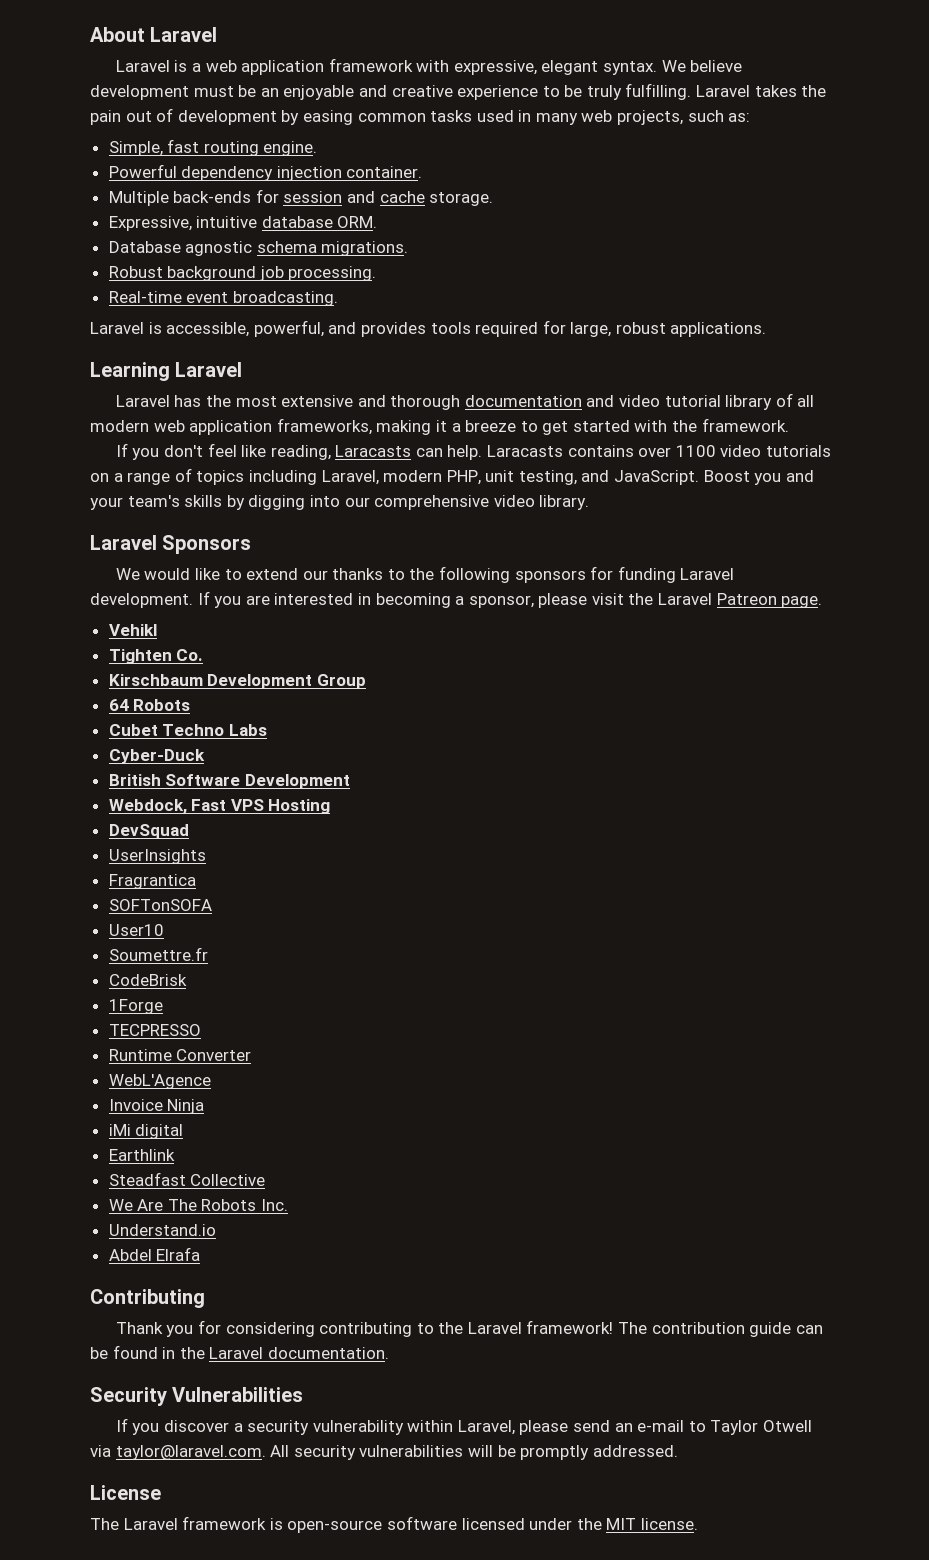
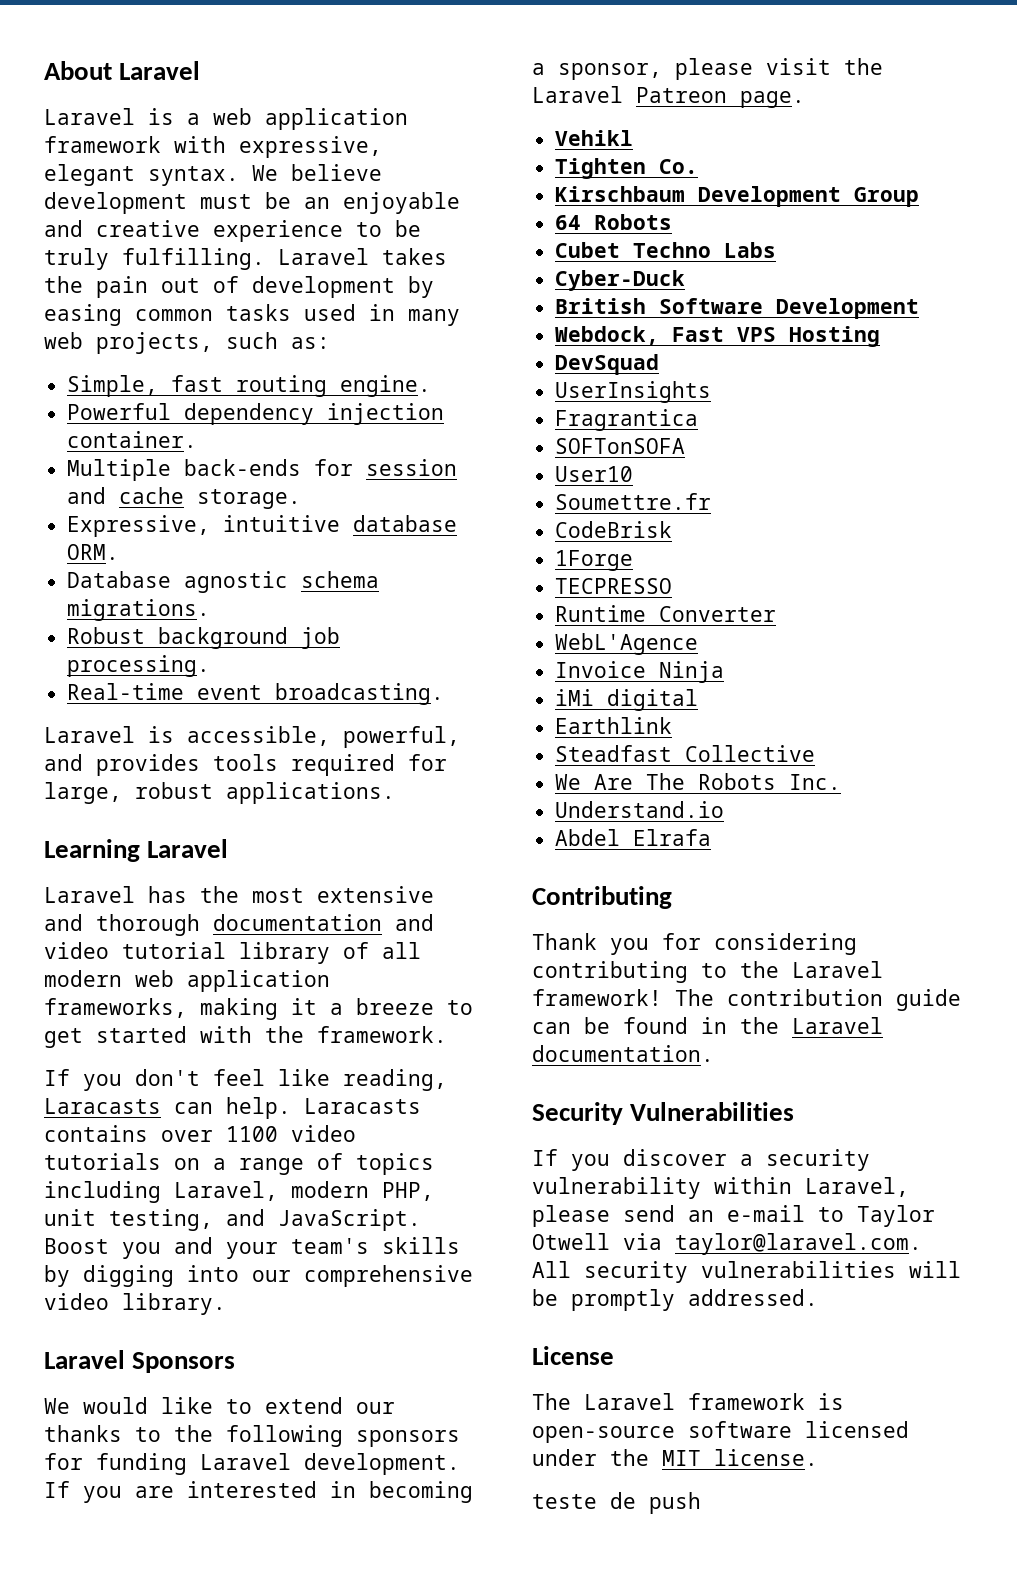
+ teste de push

